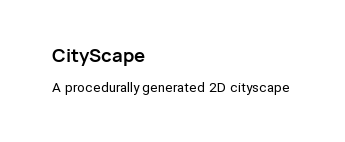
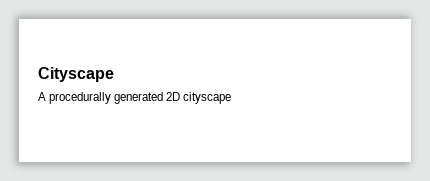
- CityScape
+ Cityscape

